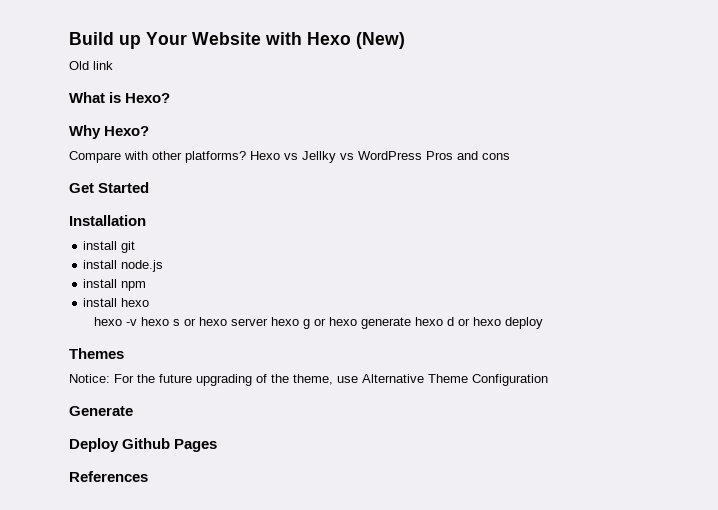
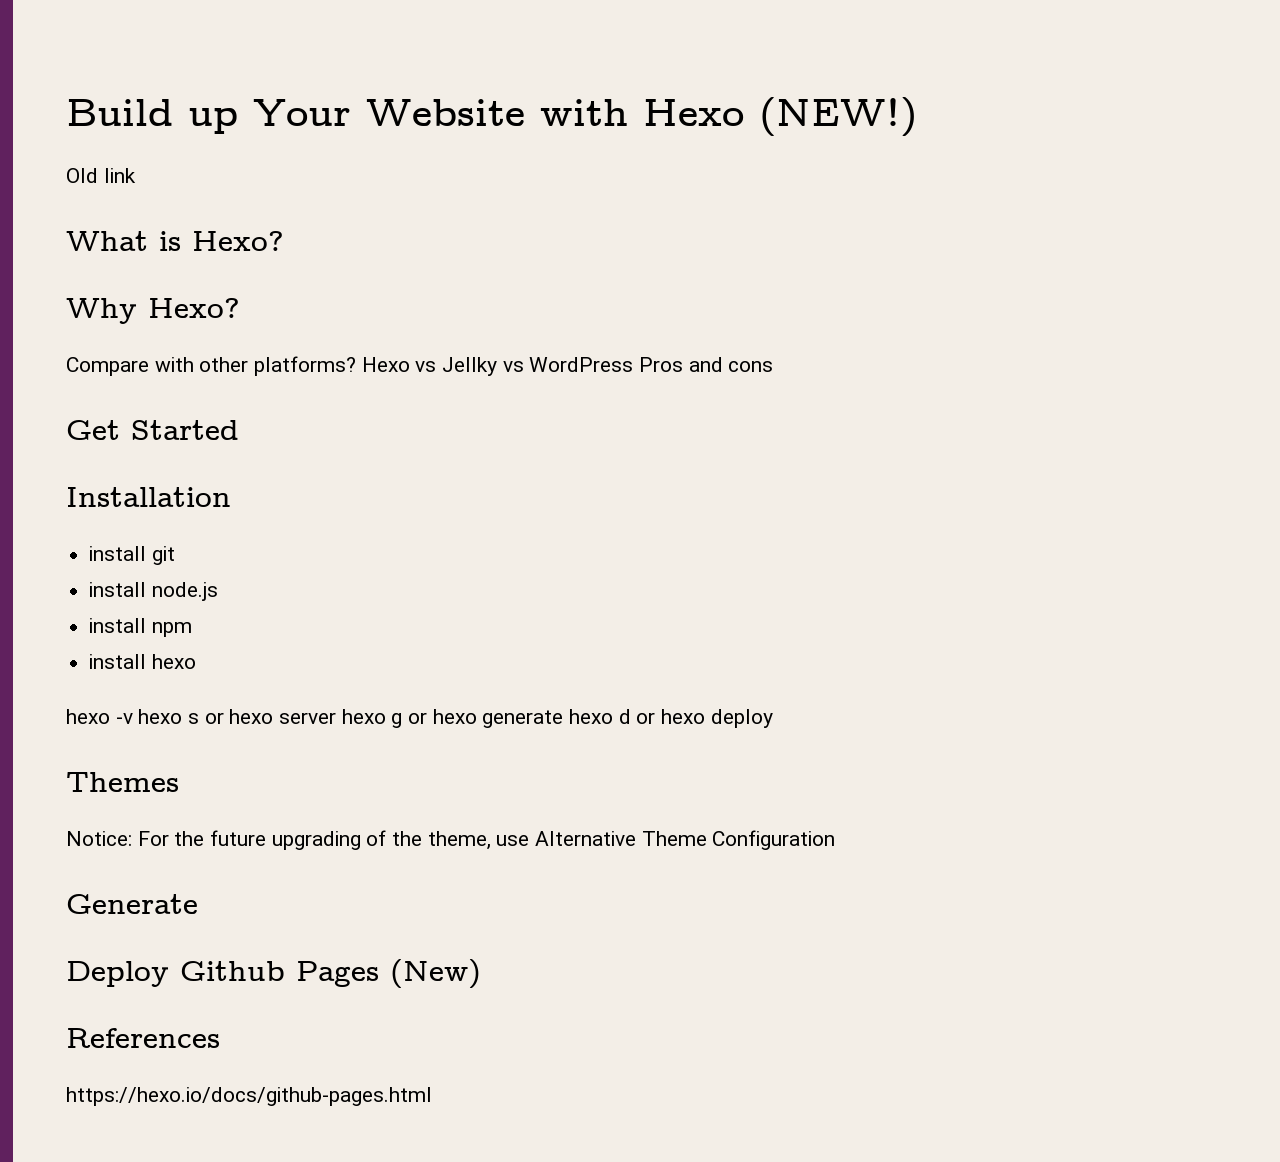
- Build up Your Website with Hexo (New)
+ Build up Your Website with Hexo (NEW!)
- Deploy Github Pages
+ Deploy Github Pages (New)
+ https://hexo.io/docs/github-pages.html

